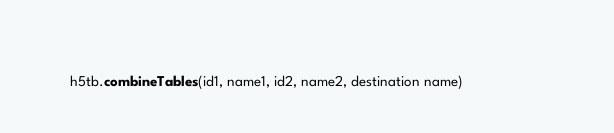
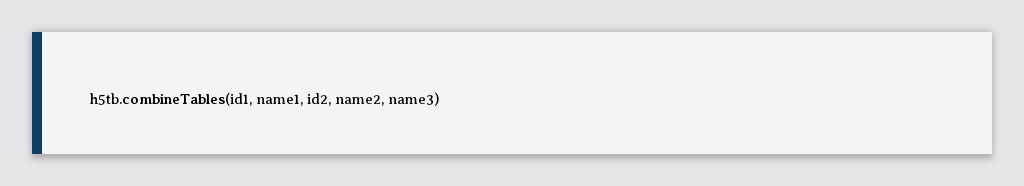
- h5tb.combineTables(id1, name1, id2, name2, destination name)
+ h5tb.combineTables(id1, name1, id2, name2, name3)

